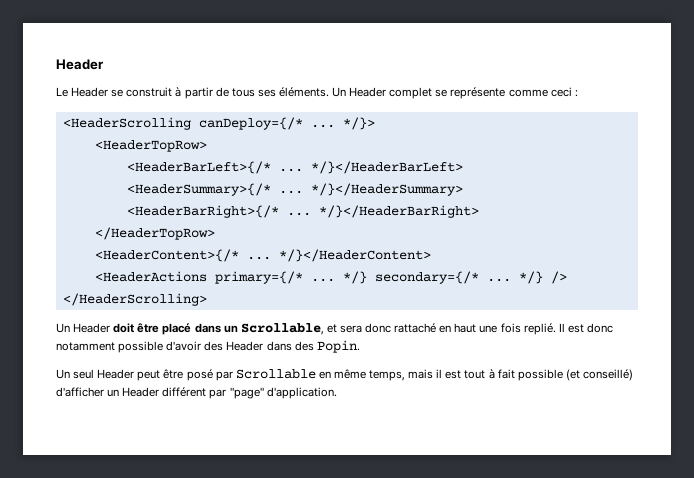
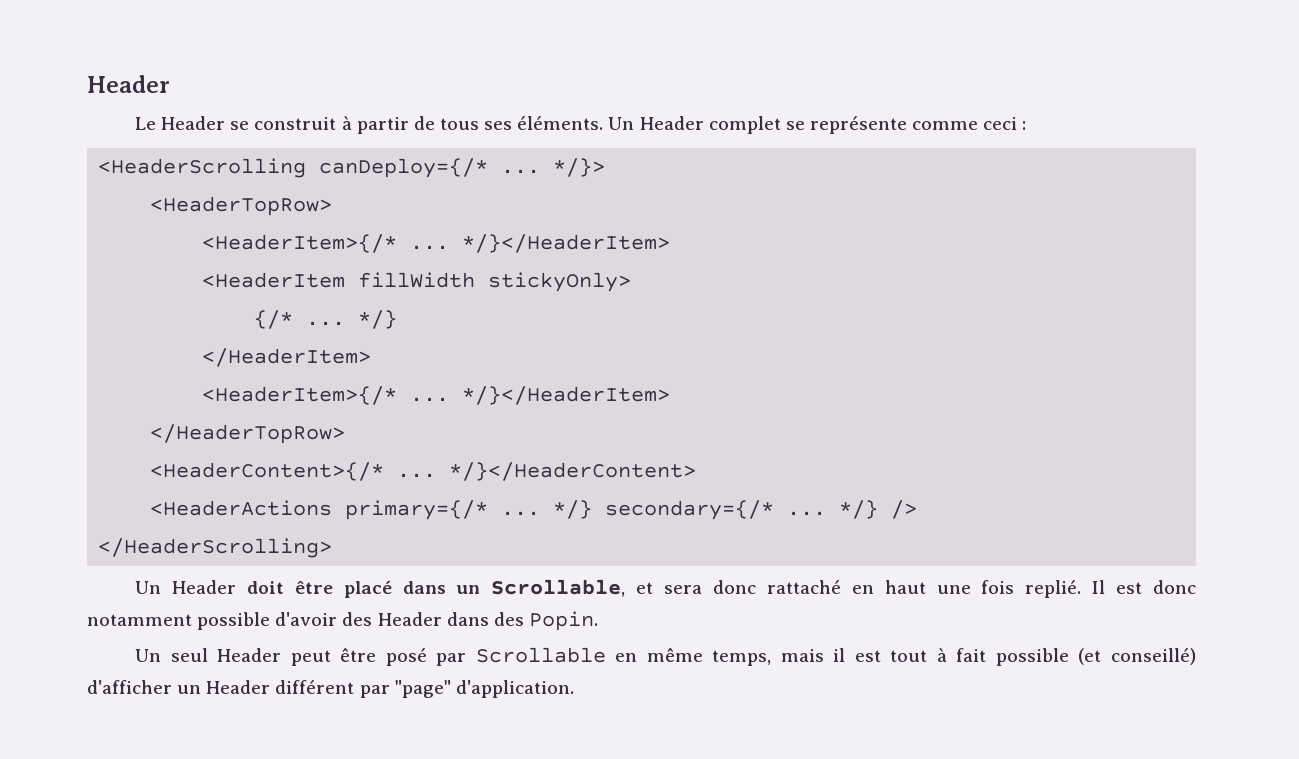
  <HeaderTopRow>
- <HeaderBarLeft>{/* ... */}</HeaderBarLeft>
- <HeaderSummary>{/* ... */}</HeaderSummary>
- <HeaderBarRight>{/* ... */}</HeaderBarRight>
+ <HeaderItem>{/* ... */}</HeaderItem>
+ <HeaderItem fillWidth stickyOnly>
+ {/* ... */}
+ </HeaderItem>
+ <HeaderItem>{/* ... */}</HeaderItem>

